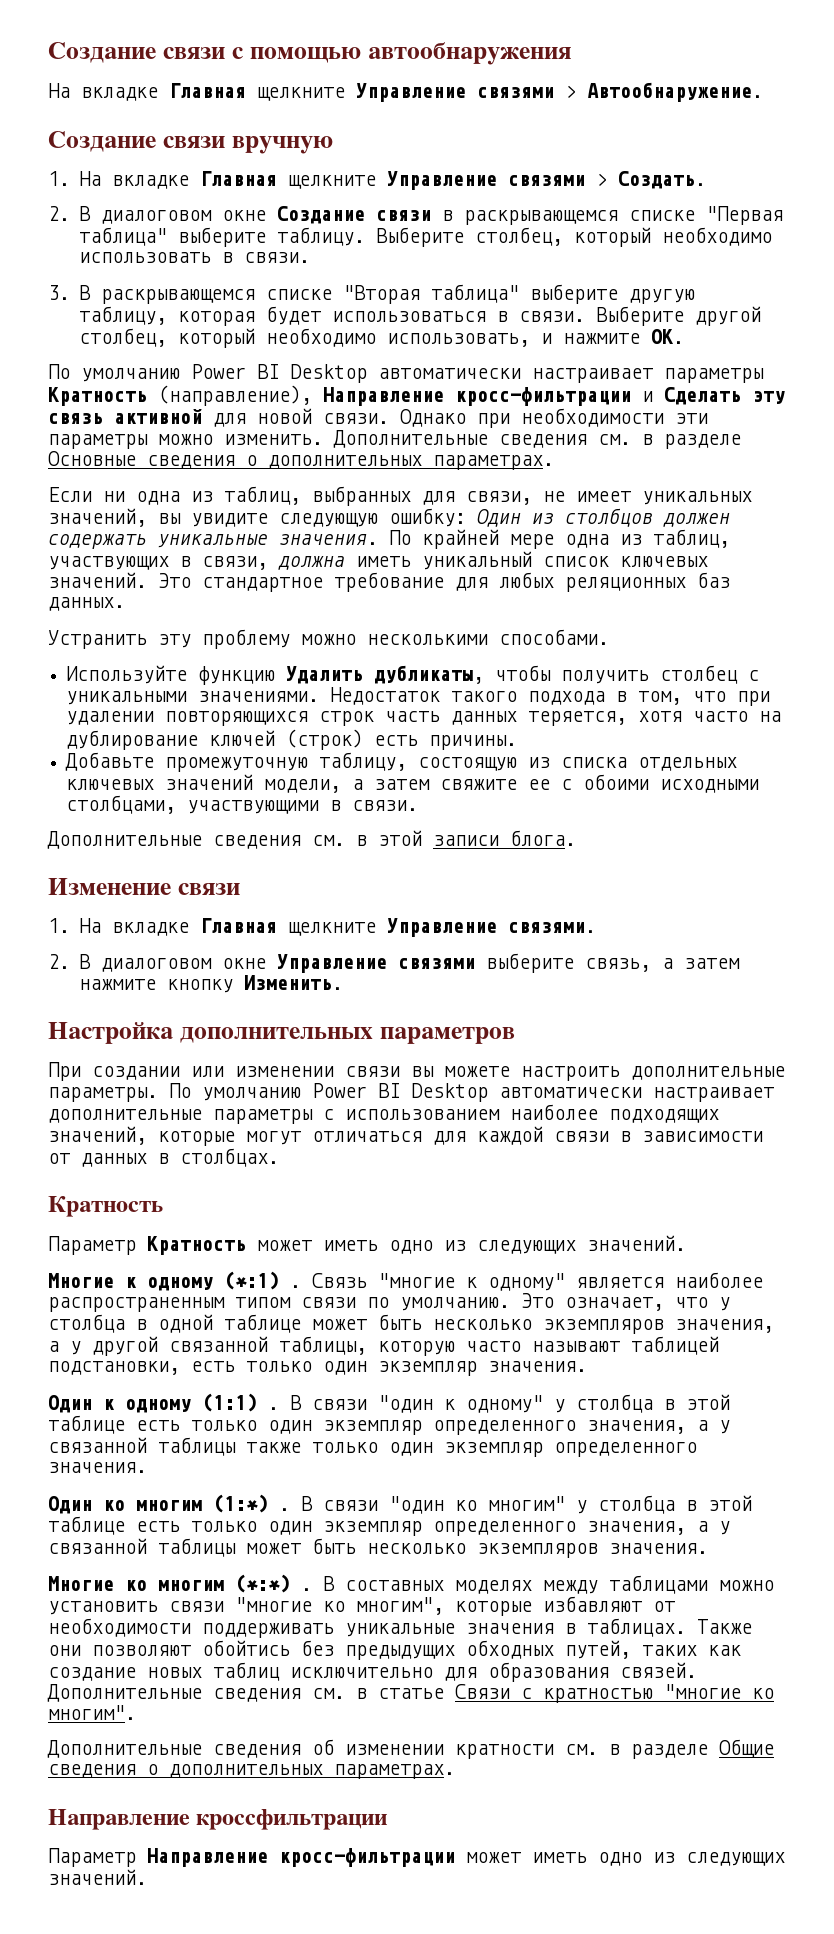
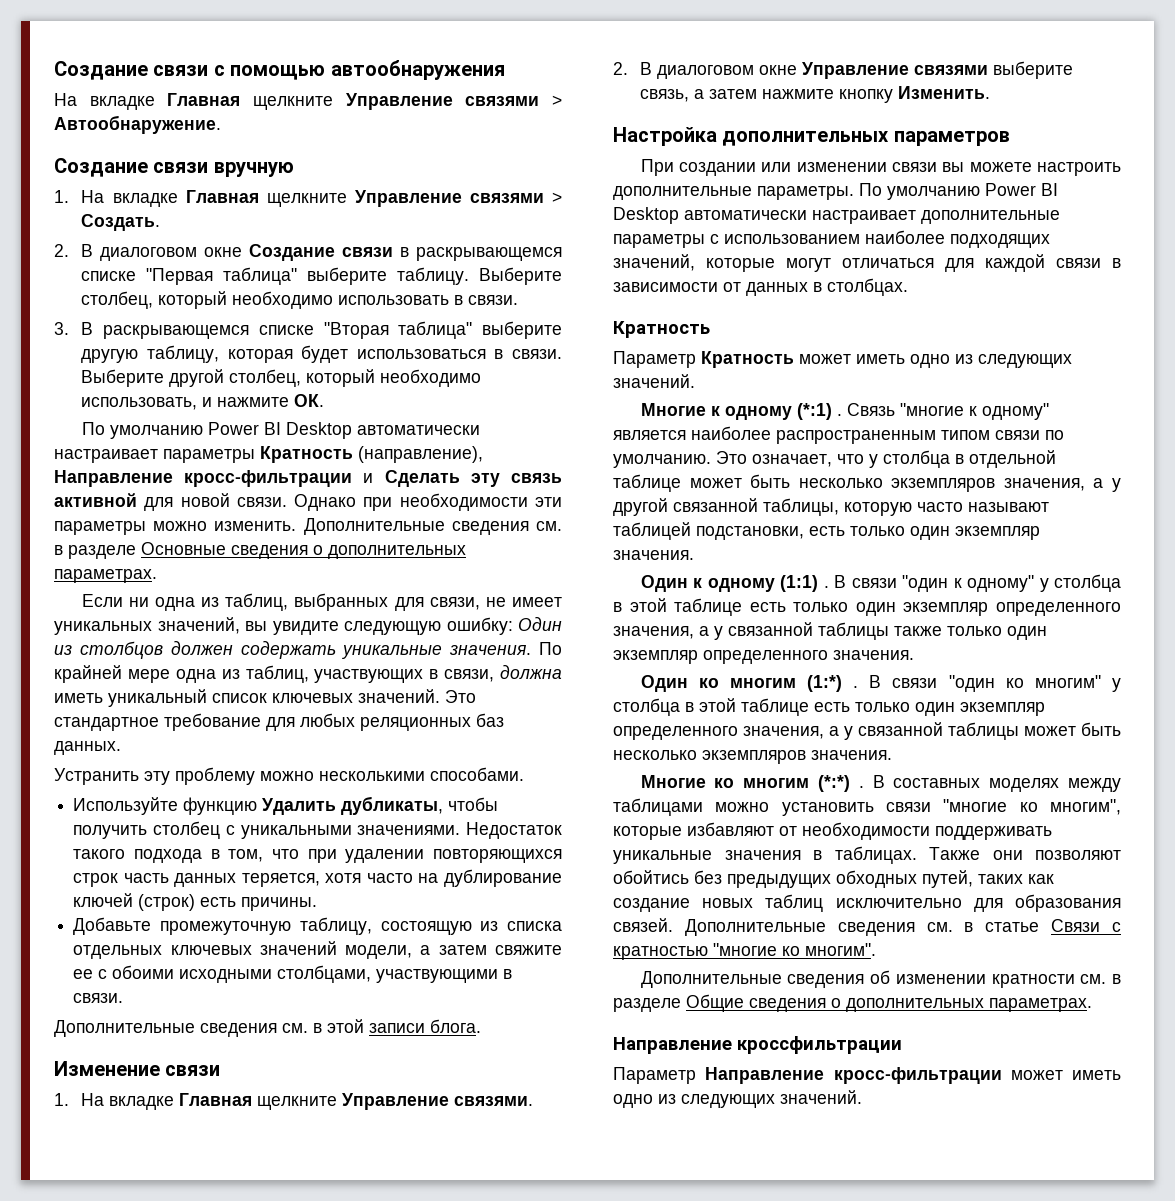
- Это означает, что у столбца в одной таблице может быть несколько экземпляров значения, а у другой связанной таблицы, которую часто называют таблицей подстановки, есть только один экземпляр значения.
+ Это означает, что у столбца в отдельной таблице может быть несколько экземпляров значения, а у другой связанной таблицы, которую часто называют таблицей подстановки, есть только один экземпляр значения.

